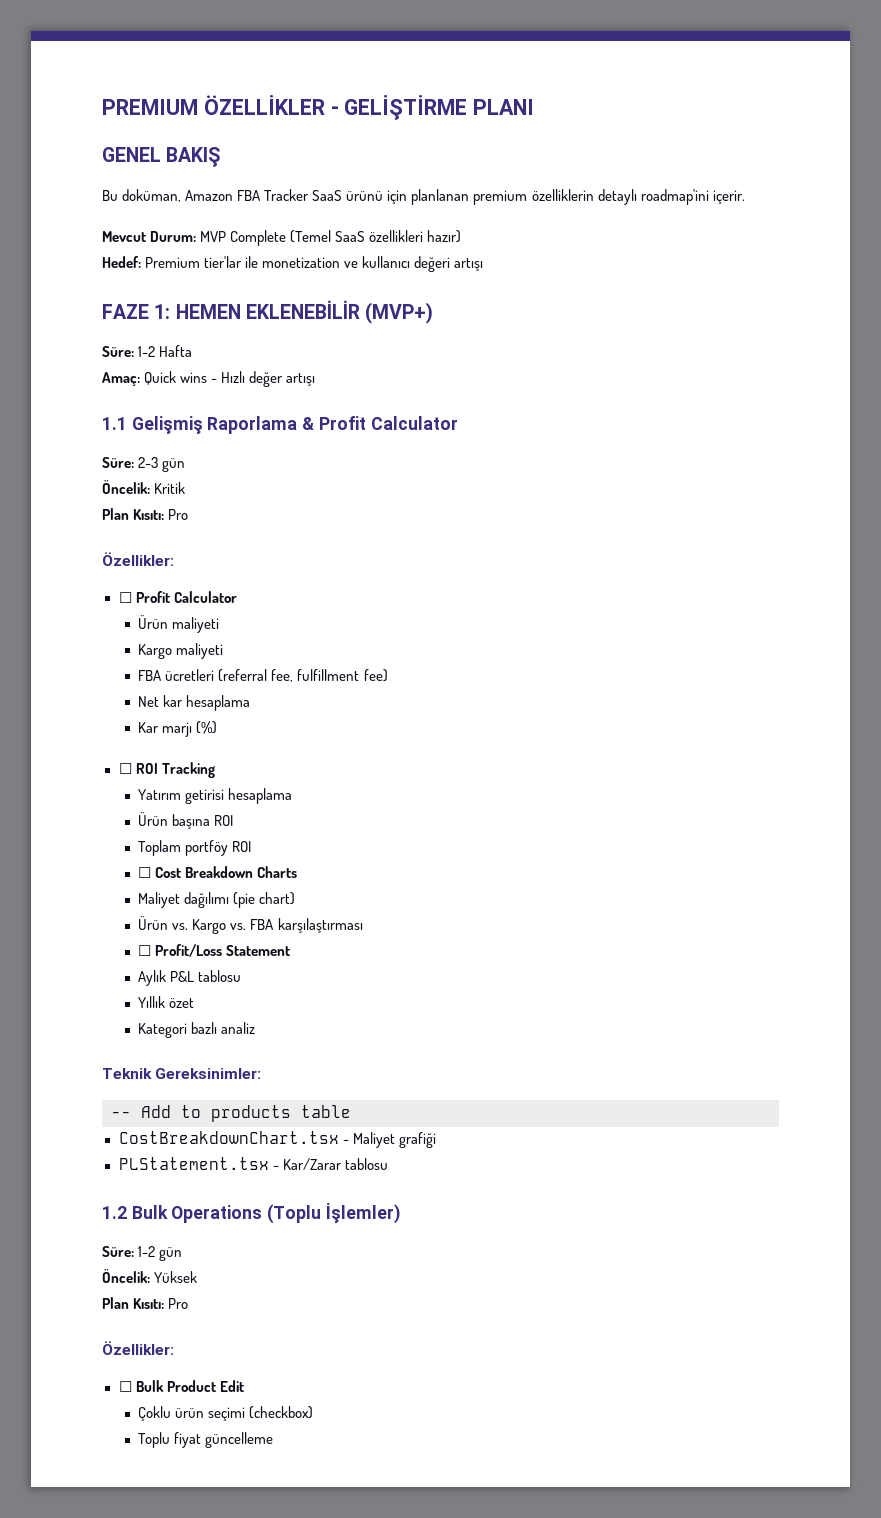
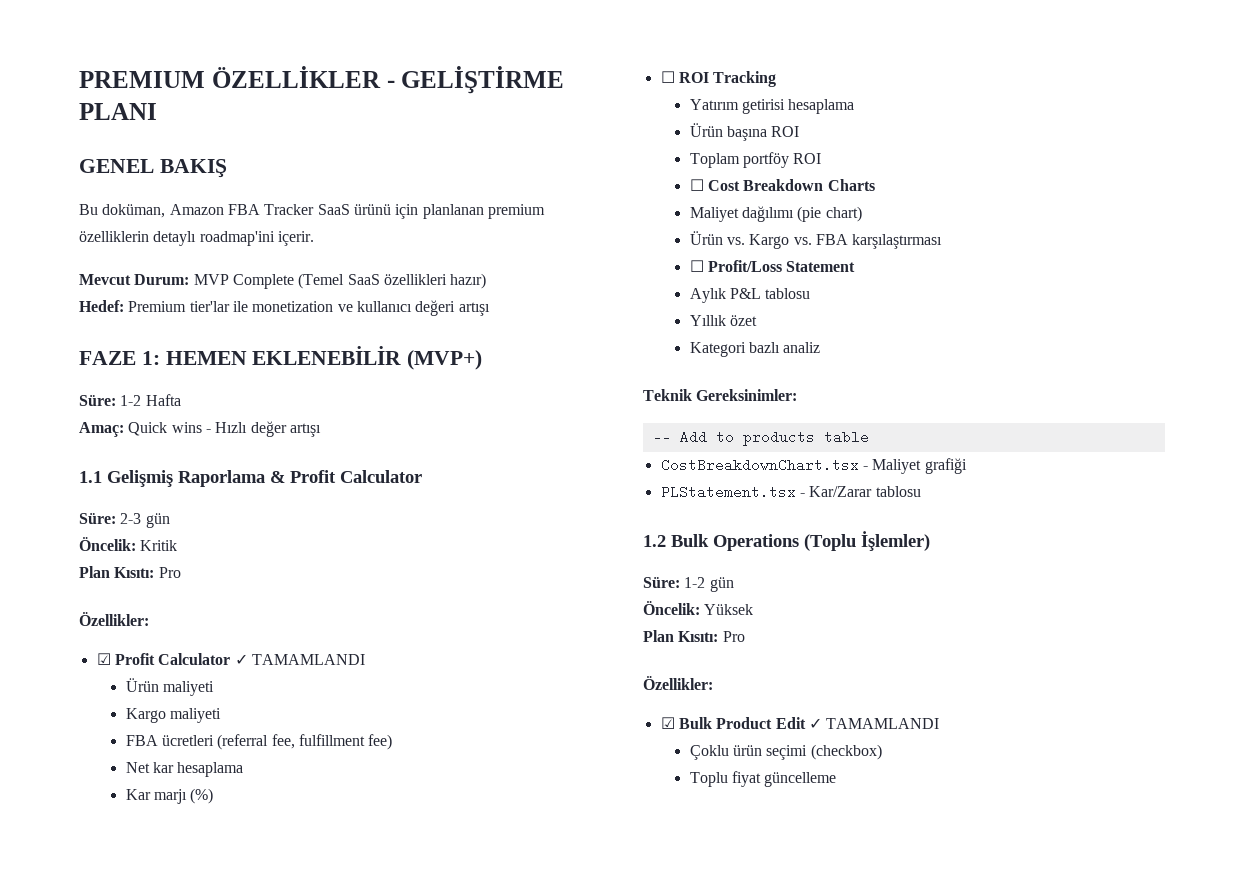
- ☐ Profit Calculator
+ ☑ Profit Calculator ✓ TAMAMLANDI
- ☐ Bulk Product Edit
+ ☑ Bulk Product Edit ✓ TAMAMLANDI

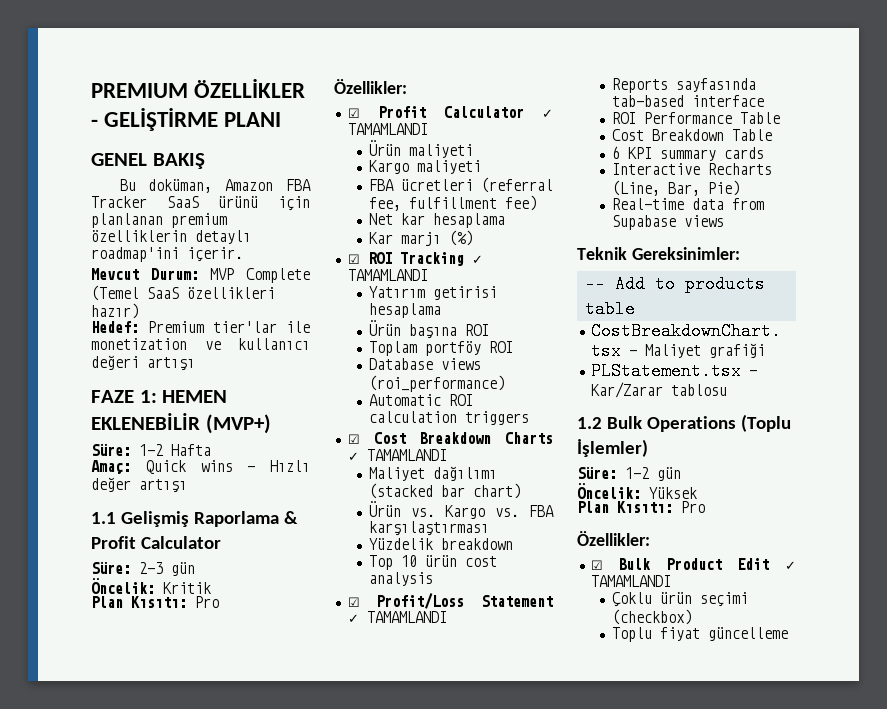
- ☐ ROI Tracking
+ ☑ ROI Tracking ✓ TAMAMLANDI
- ☐ Cost Breakdown Charts
+ Database views (roi_performance)
+ Automatic ROI calculation triggers
+ ☑ Cost Breakdown Charts ✓ TAMAMLANDI
- Maliyet dağılımı (pie chart)
+ Maliyet dağılımı (stacked bar chart)
- ☐ Profit/Loss Statement
- Aylık P&L tablosu
- Yıllık özet
- Kategori bazlı analiz
+ Yüzdelik breakdown
+ Top 10 ürün cost analysis
+ ☑ Profit/Loss Statement ✓ TAMAMLANDI
+ Reports sayfasında tab-based interface
+ ROI Performance Table
+ Cost Breakdown Table
+ 6 KPI summary cards
+ Interactive Recharts (Line, Bar, Pie)
+ Real-time data from Supabase views

